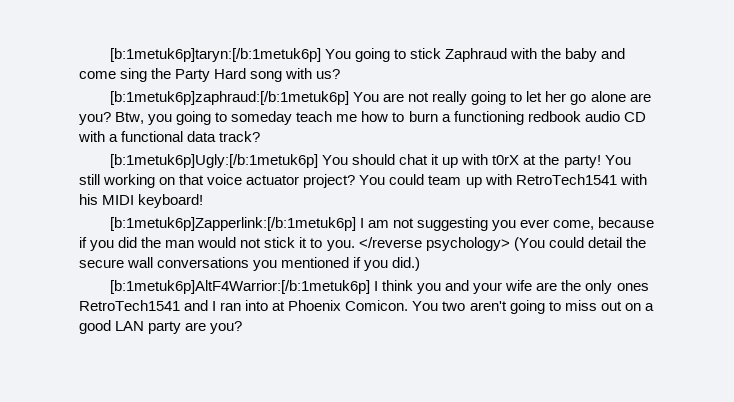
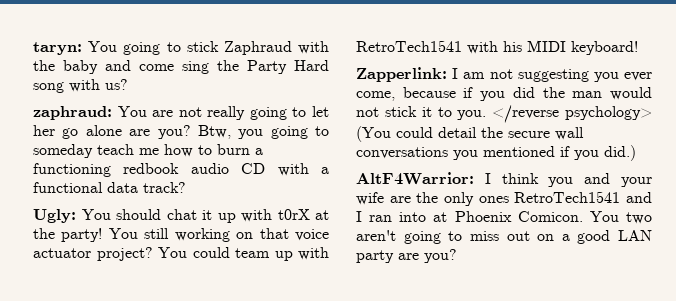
- [b:1metuk6p]taryn:[/b:1metuk6p] You going to stick Zaphraud with the baby and come sing the Party Hard song with us?
+ taryn: You going to stick Zaphraud with the baby and come sing the Party Hard song with us?
- [b:1metuk6p]zaphraud:[/b:1metuk6p] You are not really going to let her go alone are you?
+ zaphraud: You are not really going to let her go alone are you?
- [b:1metuk6p]Ugly:[/b:1metuk6p] You should chat it up with t0rX at the party!
+ Ugly: You should chat it up with t0rX at the party!
- [b:1metuk6p]Zapperlink:[/b:1metuk6p] I am not suggesting you ever come, because if you did the man would not stick it to you.
+ Zapperlink: I am not suggesting you ever come, because if you did the man would not stick it to you.
- [b:1metuk6p]AltF4Warrior:[/b:1metuk6p] I think you and your wife are the only ones RetroTech1541 and I ran into at Phoenix Comicon.
+ AltF4Warrior: I think you and your wife are the only ones RetroTech1541 and I ran into at Phoenix Comicon.

